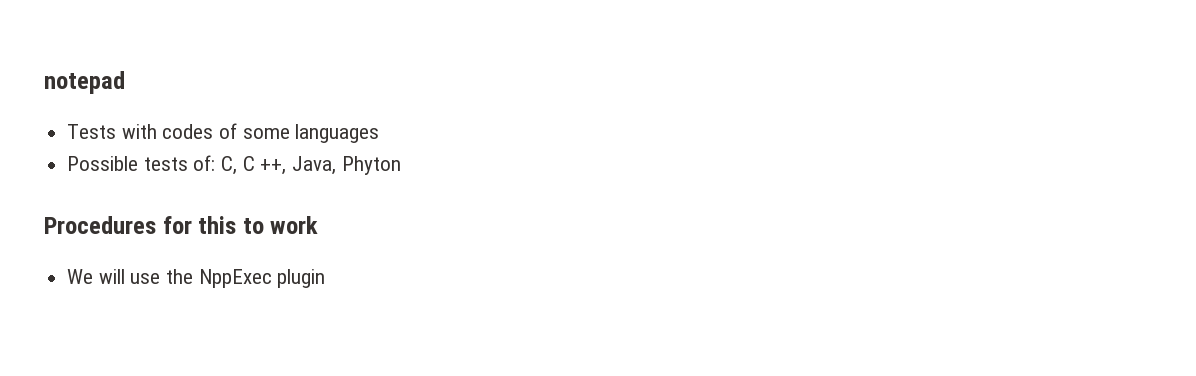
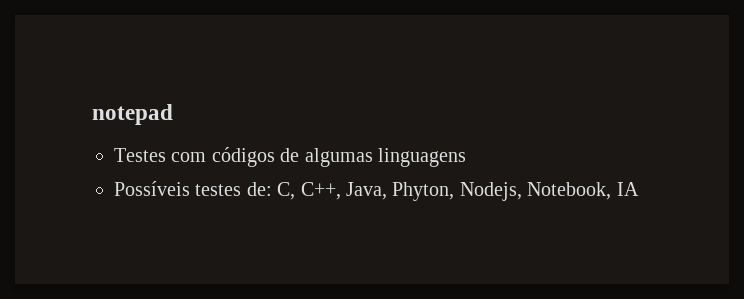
- Tests with codes of some languages
- Possible tests of: C, C ++, Java, Phyton
- Procedures for this to work
- We will use the NppExec plugin
+ Testes com códigos de algumas linguagens
+ Possíveis testes de: C, C++, Java, Phyton, Nodejs, Notebook, IA

